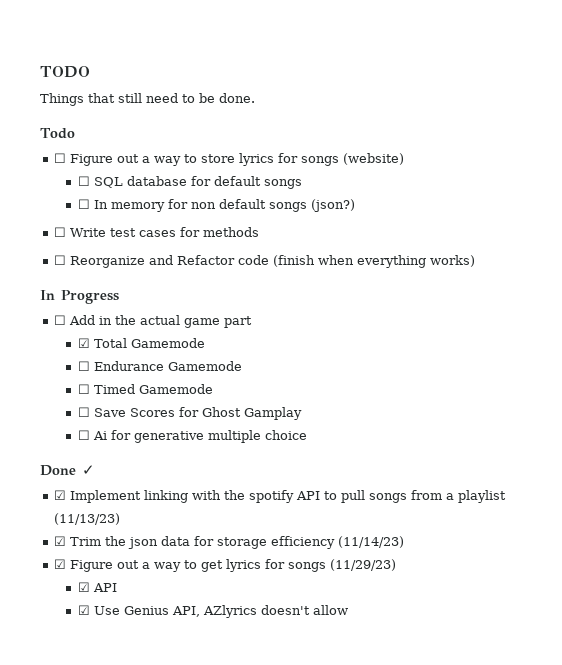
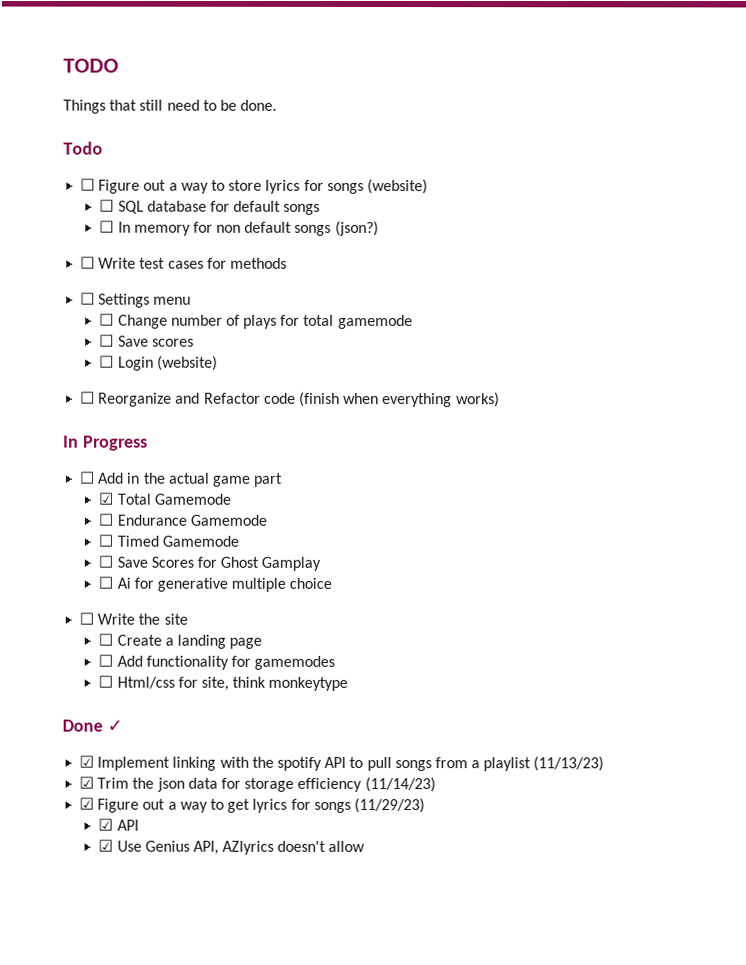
+ ☐ Settings menu
+ ☐ Change number of plays for total gamemode
+ ☐ Save scores
+ ☐ Login (website)
+ ☐ Write the site
+ ☐ Create a landing page
+ ☐ Add functionality for gamemodes
+ ☐ Html/css for site, think monkeytype

